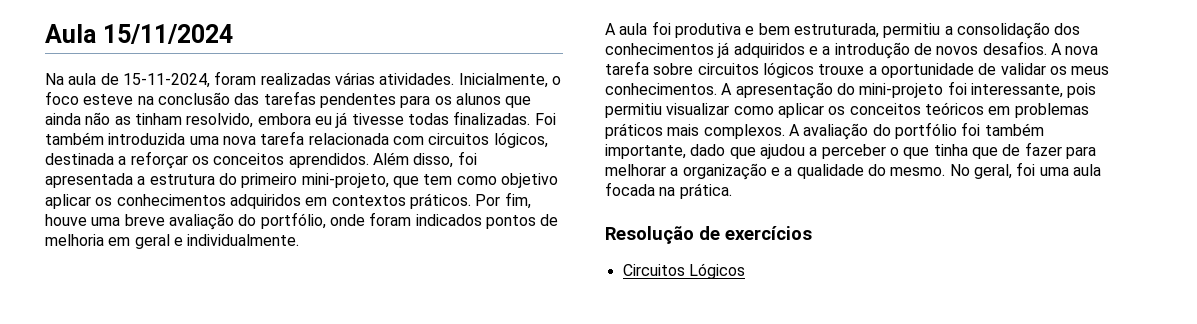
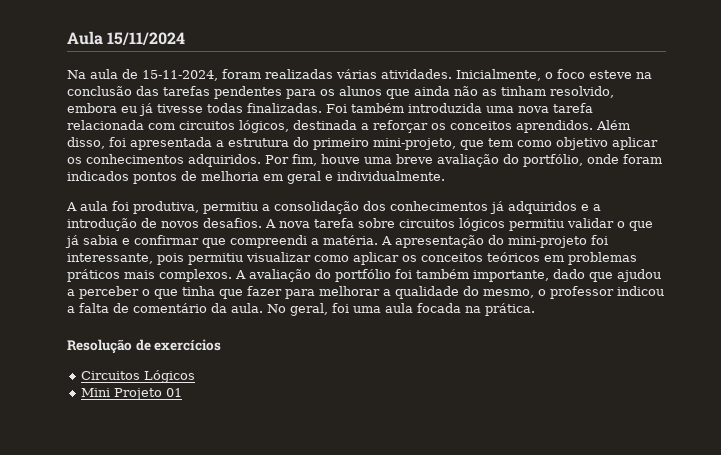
- Além disso, foi apresentada a estrutura do primeiro mini-projeto, que tem como objetivo aplicar os conhecimentos adquiridos em contextos práticos.
+ Além disso, foi apresentada a estrutura do primeiro mini-projeto, que tem como objetivo aplicar os conhecimentos adquiridos.
- A aula foi produtiva e bem estruturada, permitiu a consolidação dos conhecimentos já adquiridos e a introdução de novos desafios.
+ A aula foi produtiva, permitiu a consolidação dos conhecimentos já adquiridos e a introdução de novos desafios.
- A nova tarefa sobre circuitos lógicos trouxe a oportunidade de validar os meus conhecimentos.
+ A nova tarefa sobre circuitos lógicos permitiu validar o que já sabia e confirmar que compreendi a matéria.
- A avaliação do portfólio foi também importante, dado que ajudou a perceber o que tinha que de fazer para melhorar a organização e a qualidade do mesmo.
+ A avaliação do portfólio foi também importante, dado que ajudou a perceber o que tinha que fazer para melhorar a qualidade do mesmo, o professor indicou a falta de comentário da aula.
+ Mini Projeto 01

